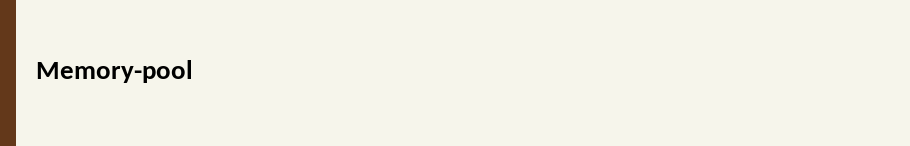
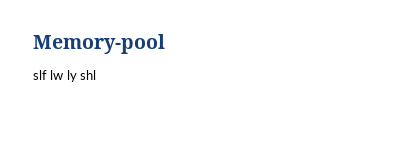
+ slf lw ly shl

